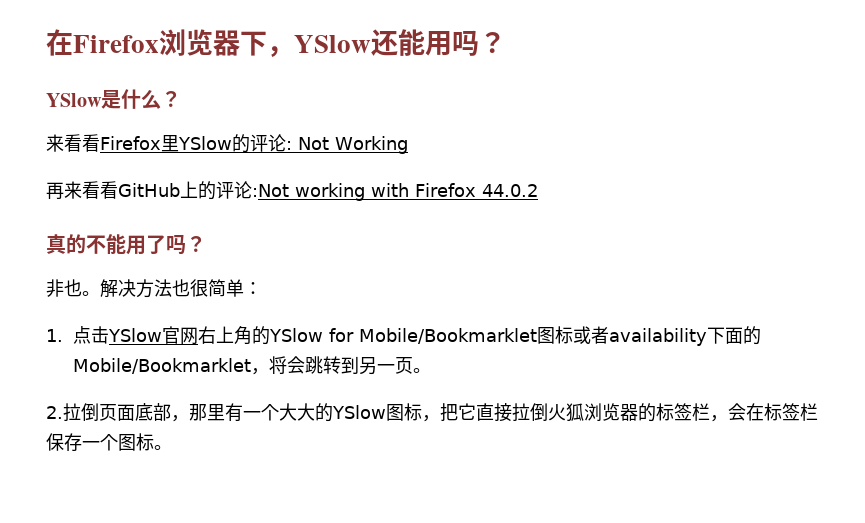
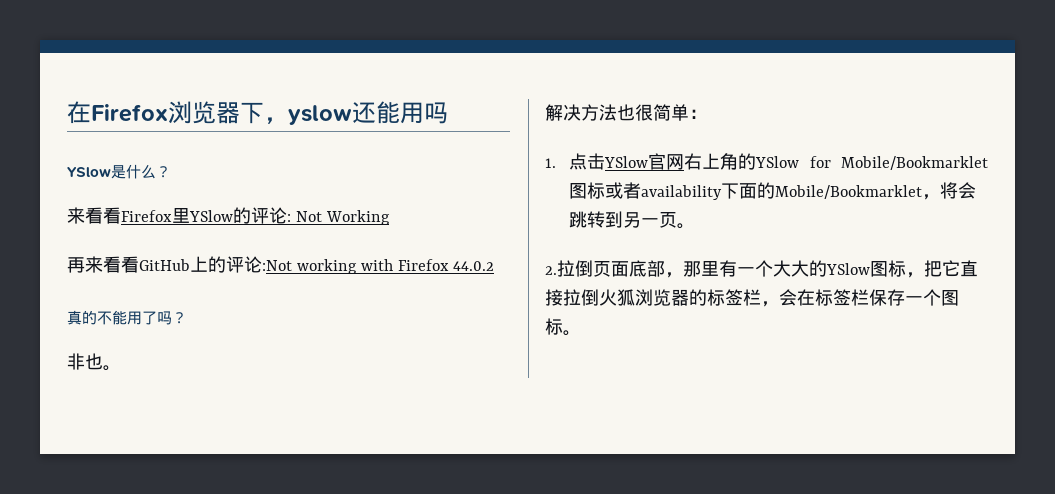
- 在Firefox浏览器下，YSlow还能用吗？
+ 在Firefox浏览器下，yslow还能用吗
- 非也。解决方法也很简单：
+ 非也。
+ 解决方法也很简单：

